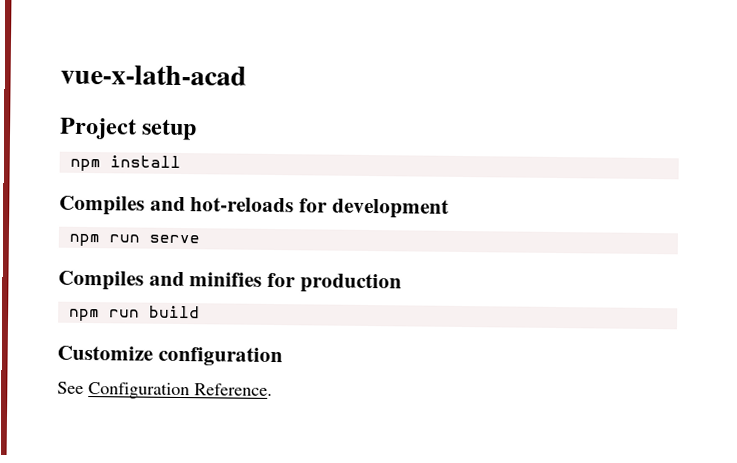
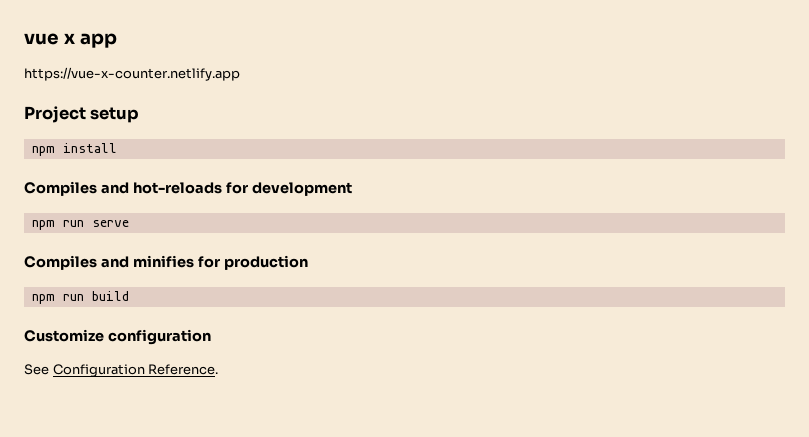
- vue-x-lath-acad
+ vue x app
+ https://vue-x-counter.netlify.app

